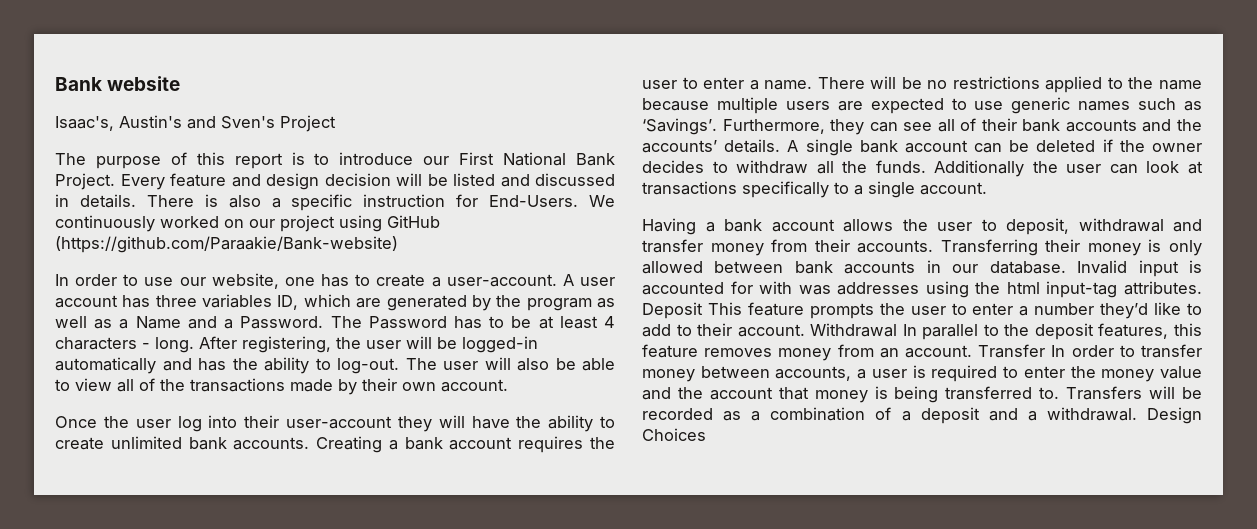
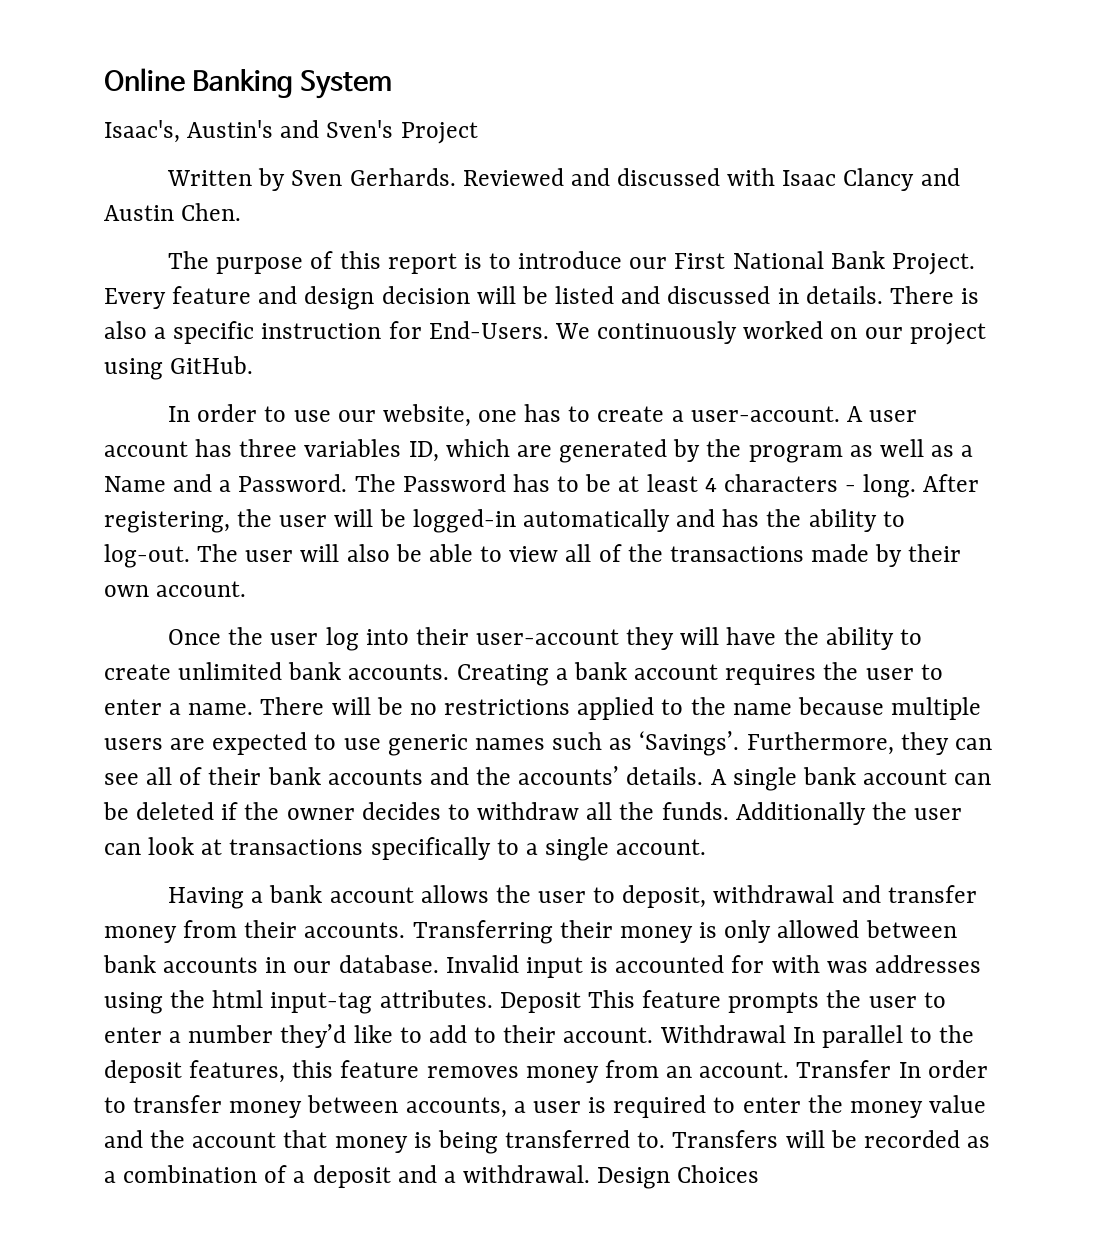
- Bank website
+ Online Banking System
+ Written by Sven Gerhards. Reviewed and discussed with Isaac Clancy and Austin Chen.
- We continuously worked on our project using GitHub (https://github.com/Paraakie/Bank-website)
+ We continuously worked on our project using GitHub.

